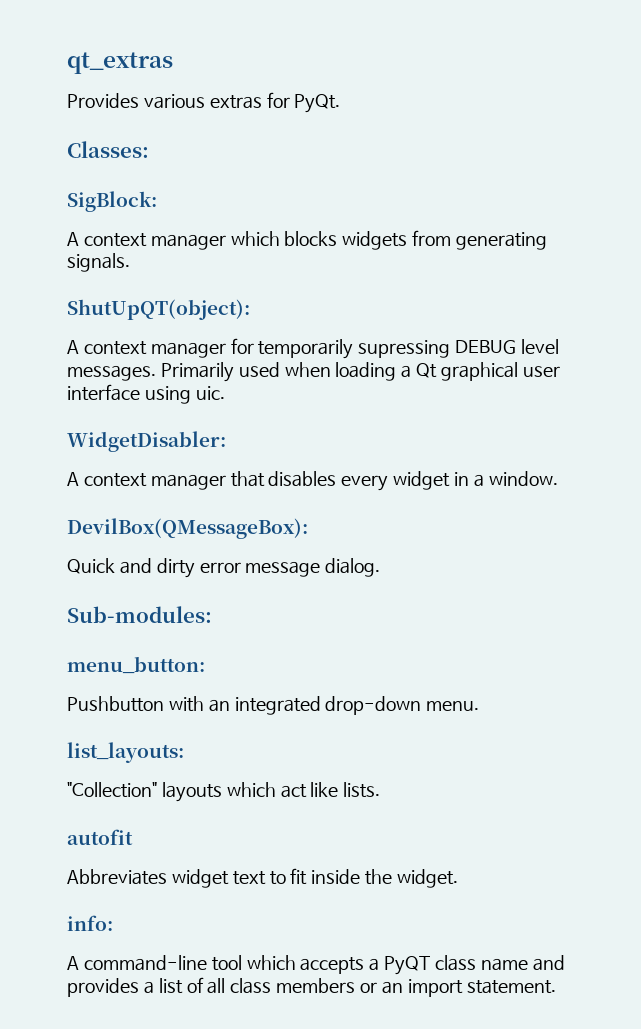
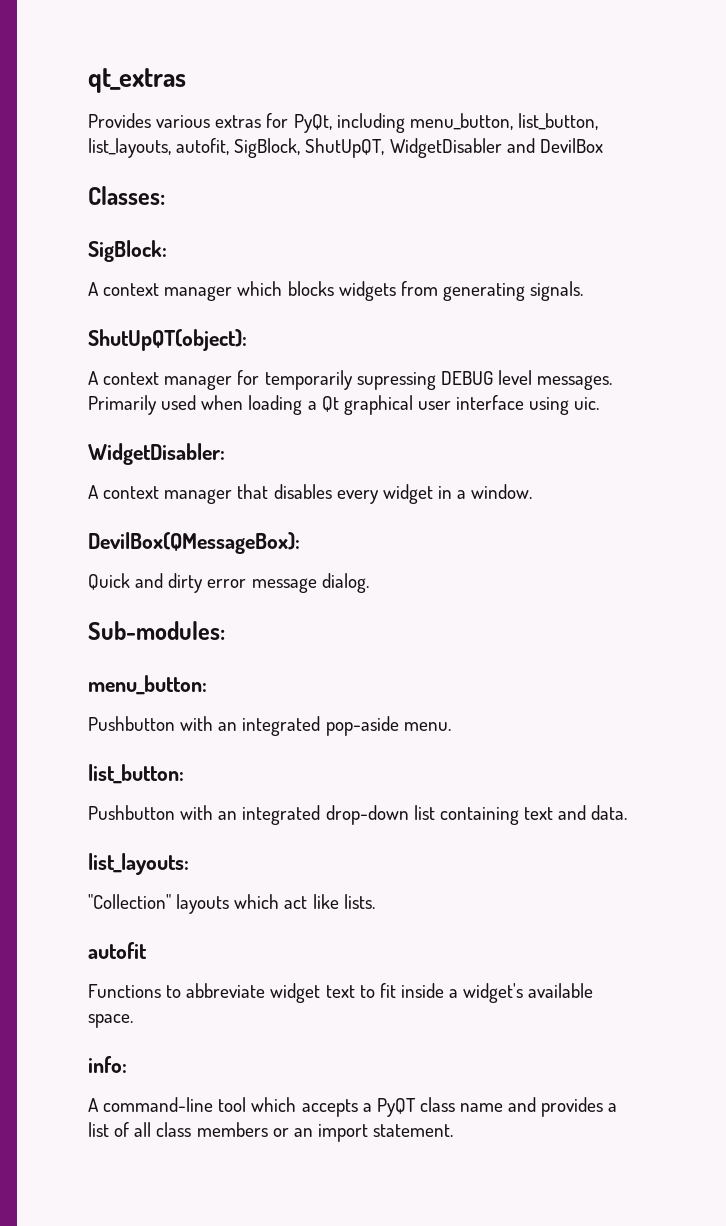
- Provides various extras for PyQt.
+ Provides various extras for PyQt, including menu_button, list_button, list_layouts, autofit, SigBlock, ShutUpQT, WidgetDisabler and DevilBox
+ Pushbutton with an integrated pop-aside menu.
+ list_button:
- Pushbutton with an integrated drop-down menu.
+ Pushbutton with an integrated drop-down list containing text and data.
- Abbreviates widget text to fit inside the widget.
+ Functions to abbreviate widget text to fit inside a widget's available space.

